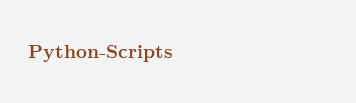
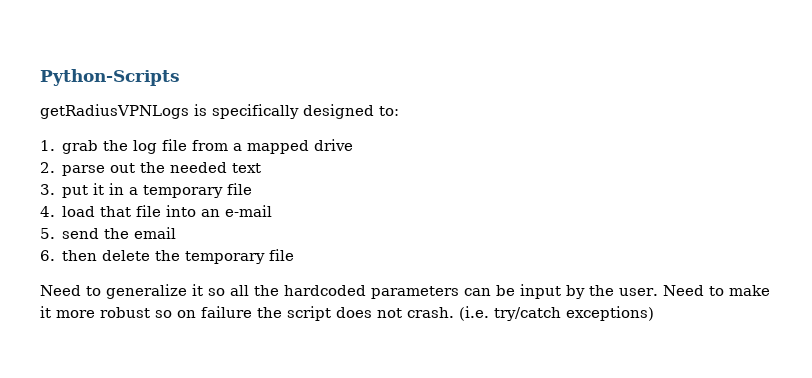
+ getRadiusVPNLogs is specifically designed to:
+ 1. grab the log file from a mapped drive
+ 2. parse out the needed text
+ 3. put it in a temporary file
+ 4. load that file into an e-mail
+ 5. send the email
+ 6. then delete the temporary file
+ Need to generalize it so all the hardcoded parameters can be input by the user. Need to make it more robust so on failure the script does not crash. (i.e. try/catch exceptions)

